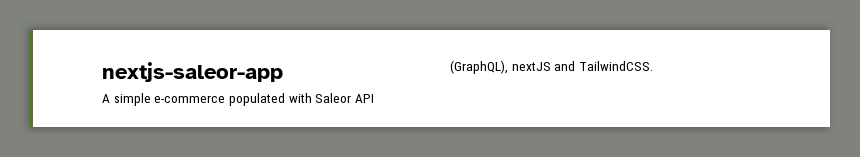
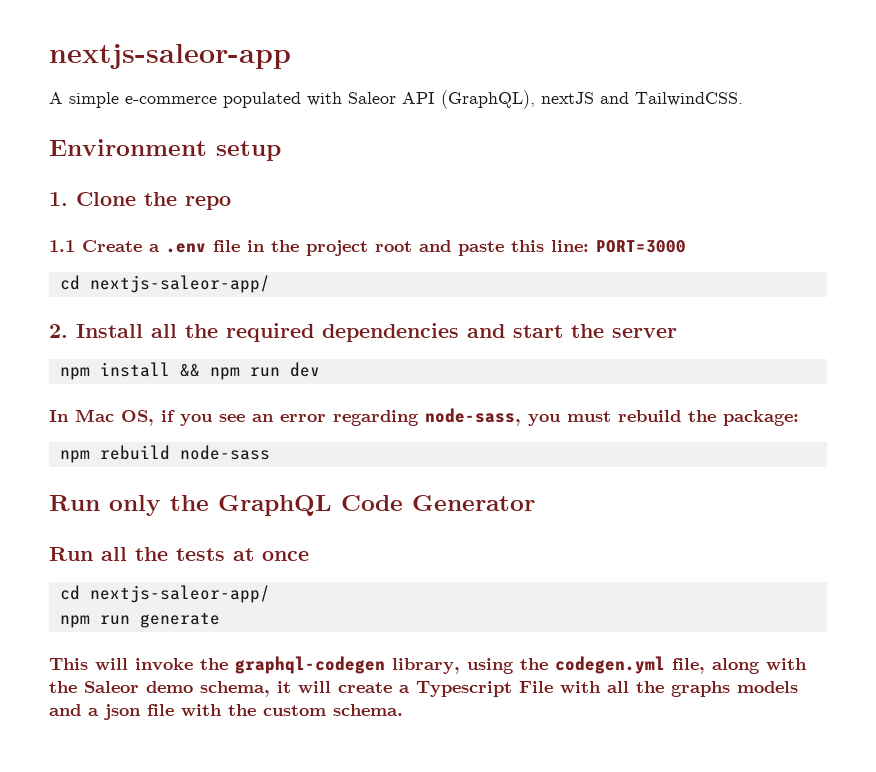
+ Environment setup
+ 1. Clone the repo
+ 1.1 Create a .env file in the project root and paste this line: PORT=3000
+ cd nextjs-saleor-app/
+ 2. Install all the required dependencies and start the server
+ npm install && npm run dev
+ In Mac OS, if you see an error regarding node-sass, you must rebuild the package:
+ npm rebuild node-sass
+ Run only the GraphQL Code Generator
+ Run all the tests at once
+ cd nextjs-saleor-app/
+ npm run generate
+ This will invoke the graphql-codegen library, using the codegen.yml file, along with the Saleor demo schema, it will create a Typescript File with all the graphs models and a json file with the custom schema.

